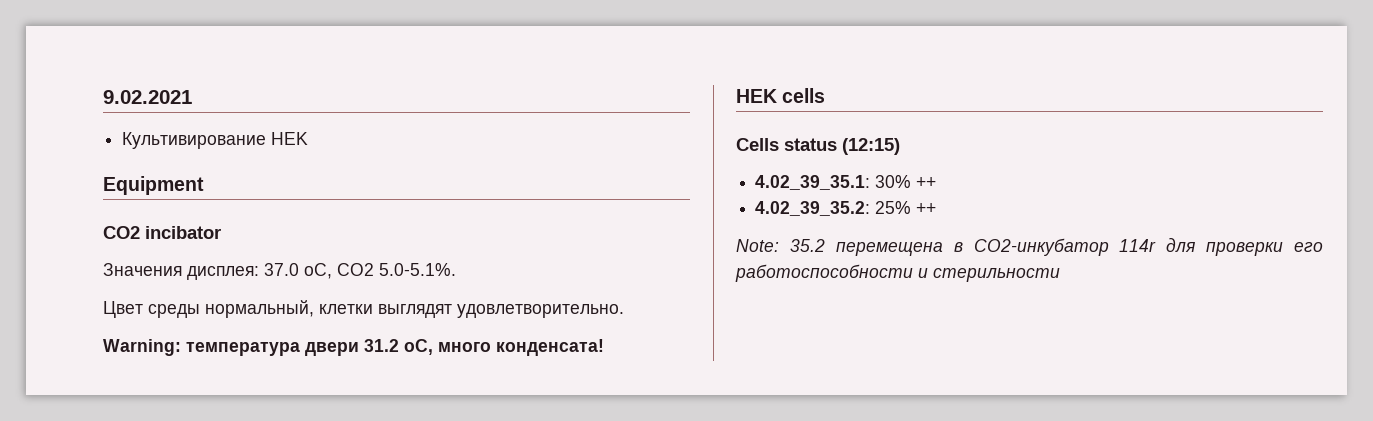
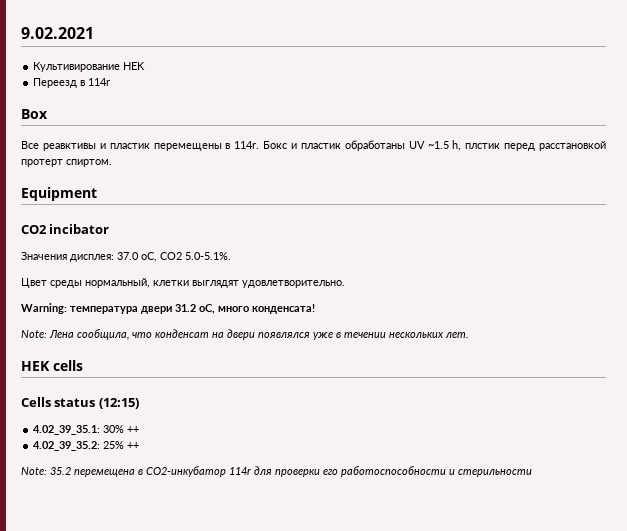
+ Переезд в 114r
+ Box
+ Все реавктивы и пластик перемещены в 114r. Бокс и пластик обработаны UV ~1.5 h, плстик перед расстановкой протерт спиртом.
+ Note: Лена сообщила, что конденсат на двери появлялся уже в течении нескольких лет.

